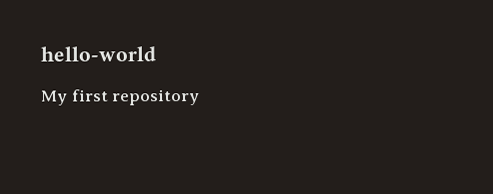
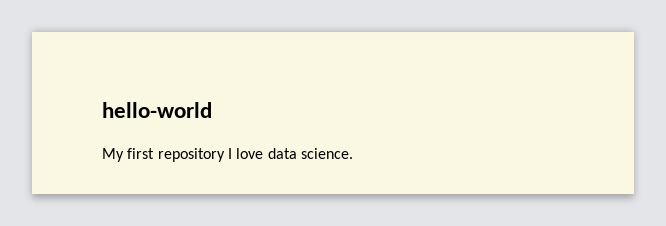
- My first repository
+ My first repository I love data science.

